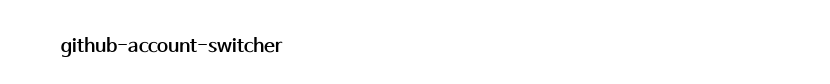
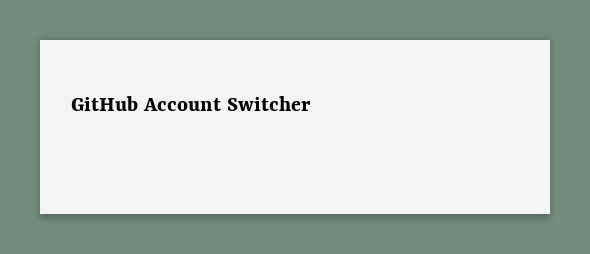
- github-account-switcher
+ GitHub Account Switcher

